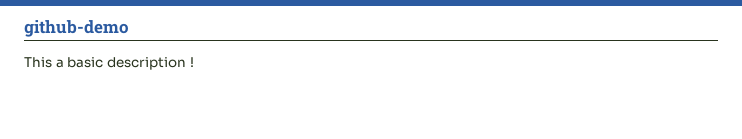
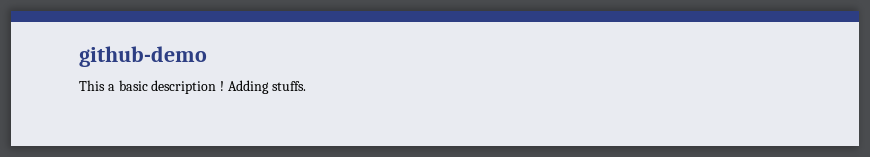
+ Adding stuffs.

